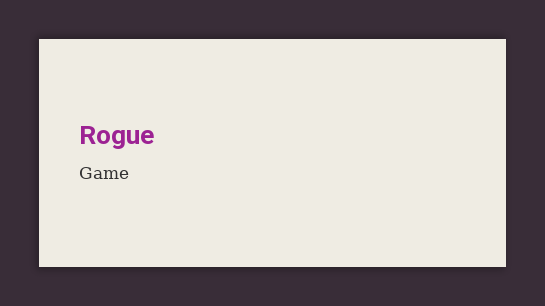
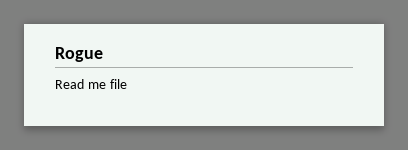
- Game
+ Read me file

